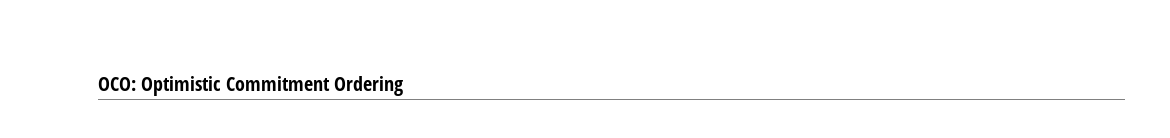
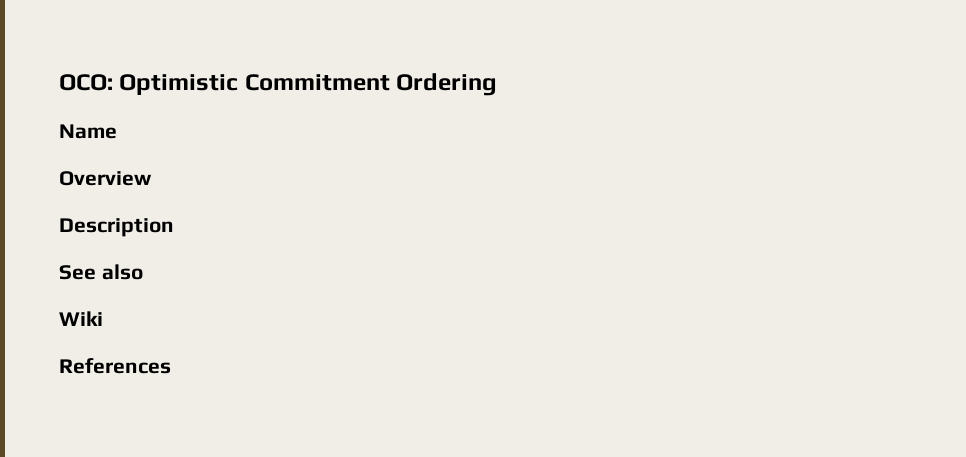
+ Name
+ Overview
+ Description
+ See also
+ Wiki
+ References

